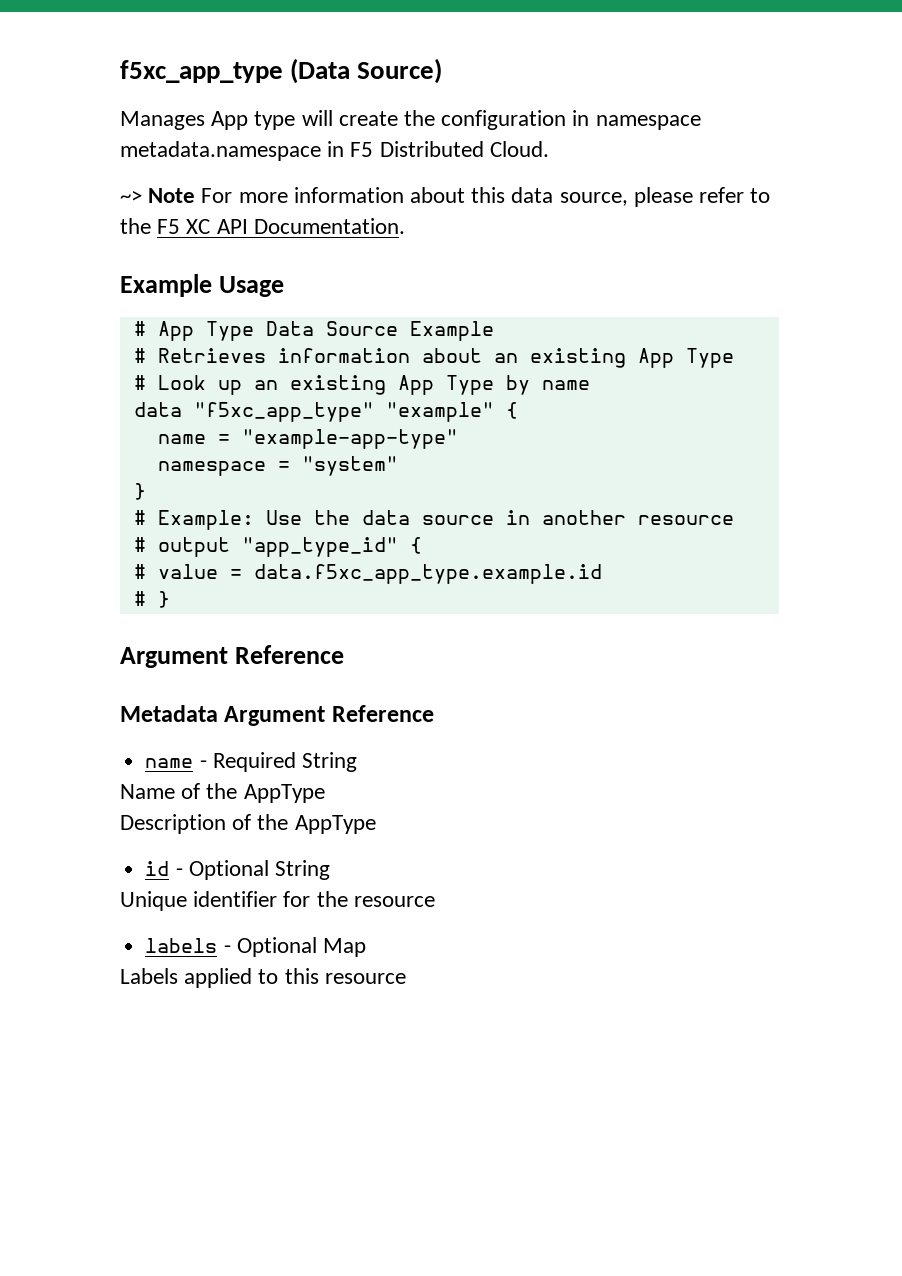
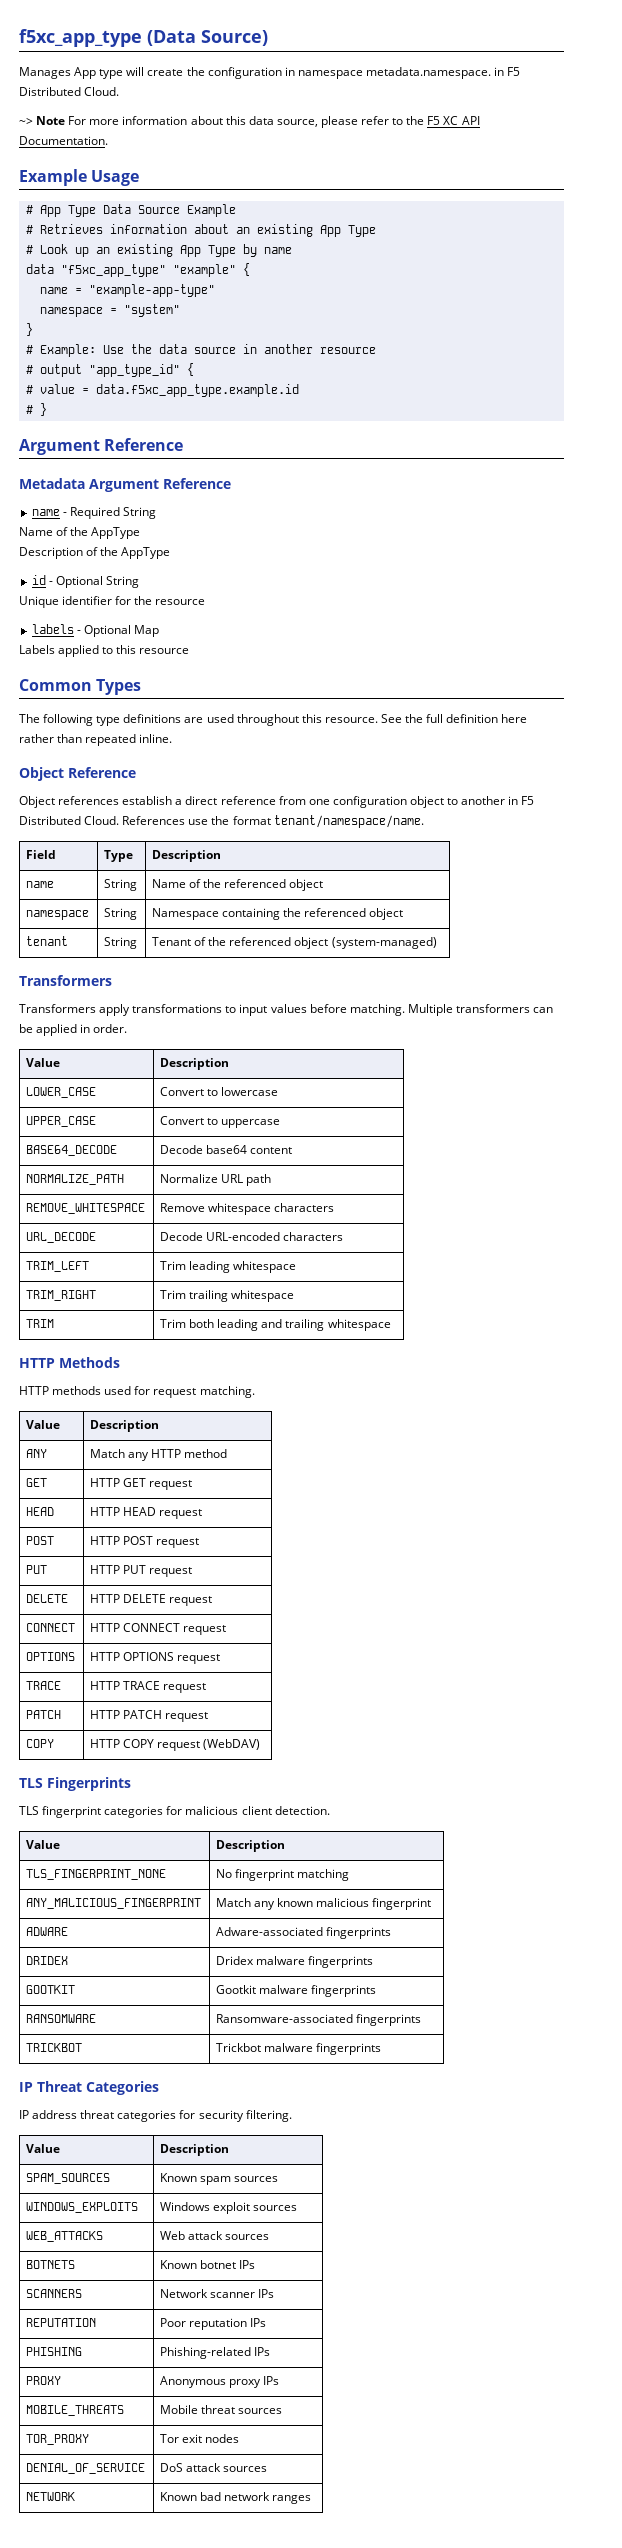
- Manages App type will create the configuration in namespace metadata.namespace in F5 Distributed Cloud.
+ Manages App type will create the configuration in namespace metadata.namespace. in F5 Distributed Cloud.
+ Common Types
+ The following type definitions are used throughout this resource. See the full definition here rather than repeated inline.
+ Object Reference
+ Object references establish a direct reference from one configuration object to another in F5 Distributed Cloud. References use the format tenant/namespace/name.
+ Field | Type | Description
+ name | String | Name of the referenced object
+ namespace | String | Namespace containing the referenced object
+ tenant | String | Tenant of the referenced object (system-managed)
+ Transformers
+ Transformers apply transformations to input values before matching. Multiple transformers can be applied in order.
+ Value | Description
+ LOWER_CASE | Convert to lowercase
+ UPPER_CASE | Convert to uppercase
+ BASE64_DECODE | Decode base64 content
+ NORMALIZE_PATH | Normalize URL path
+ REMOVE_WHITESPACE | Remove whitespace characters
+ URL_DECODE | Decode URL-encoded characters
+ TRIM_LEFT | Trim leading whitespace
+ TRIM_RIGHT | Trim trailing whitespace
+ TRIM | Trim both leading and trailing whitespace
+ HTTP Methods
+ HTTP methods used for request matching.
+ Value | Description
+ ANY | Match any HTTP method
+ GET | HTTP GET request
+ HEAD | HTTP HEAD request
+ POST | HTTP POST request
+ PUT | HTTP PUT request
+ DELETE | HTTP DELETE request
+ CONNECT | HTTP CONNECT request
+ OPTIONS | HTTP OPTIONS request
+ TRACE | HTTP TRACE request
+ PATCH | HTTP PATCH request
+ COPY | HTTP COPY request (WebDAV)
+ TLS Fingerprints
+ TLS fingerprint categories for malicious client detection.
+ Value | Description
+ TLS_FINGERPRINT_NONE | No fingerprint matching
+ ANY_MALICIOUS_FINGERPRINT | Match any known malicious fingerprint
+ ADWARE | Adware-associated fingerprints
+ DRIDEX | Dridex malware fingerprints
+ GOOTKIT | Gootkit malware fingerprints
+ RANSOMWARE | Ransomware-associated fingerprints
+ TRICKBOT | Trickbot malware fingerprints
+ IP Threat Categories
+ IP address threat categories for security filtering.
+ Value | Description
+ SPAM_SOURCES | Known spam sources
+ WINDOWS_EXPLOITS | Windows exploit sources
+ WEB_ATTACKS | Web attack sources
+ BOTNETS | Known botnet IPs
+ SCANNERS | Network scanner IPs
+ REPUTATION | Poor reputation IPs
+ PHISHING | Phishing-related IPs
+ PROXY | Anonymous proxy IPs
+ MOBILE_THREATS | Mobile threat sources
+ TOR_PROXY | Tor exit nodes
+ DENIAL_OF_SERVICE | DoS attack sources
+ NETWORK | Known bad network ranges

